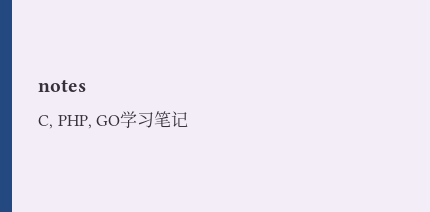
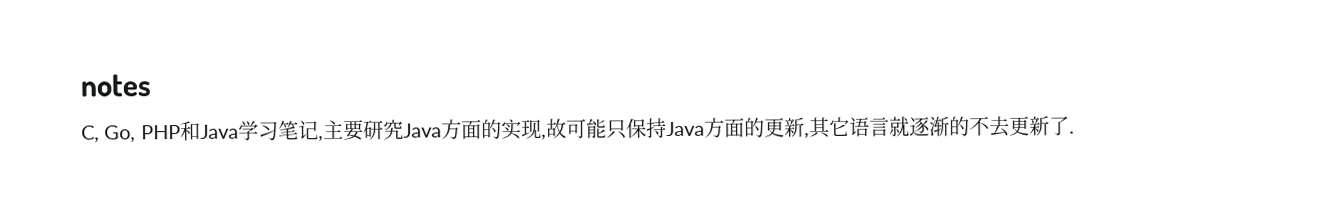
- C, PHP, GO学习笔记
+ C, Go, PHP和Java学习笔记,主要研究Java方面的实现,故可能只保持Java方面的更新,其它语言就逐渐的不去更新了.

